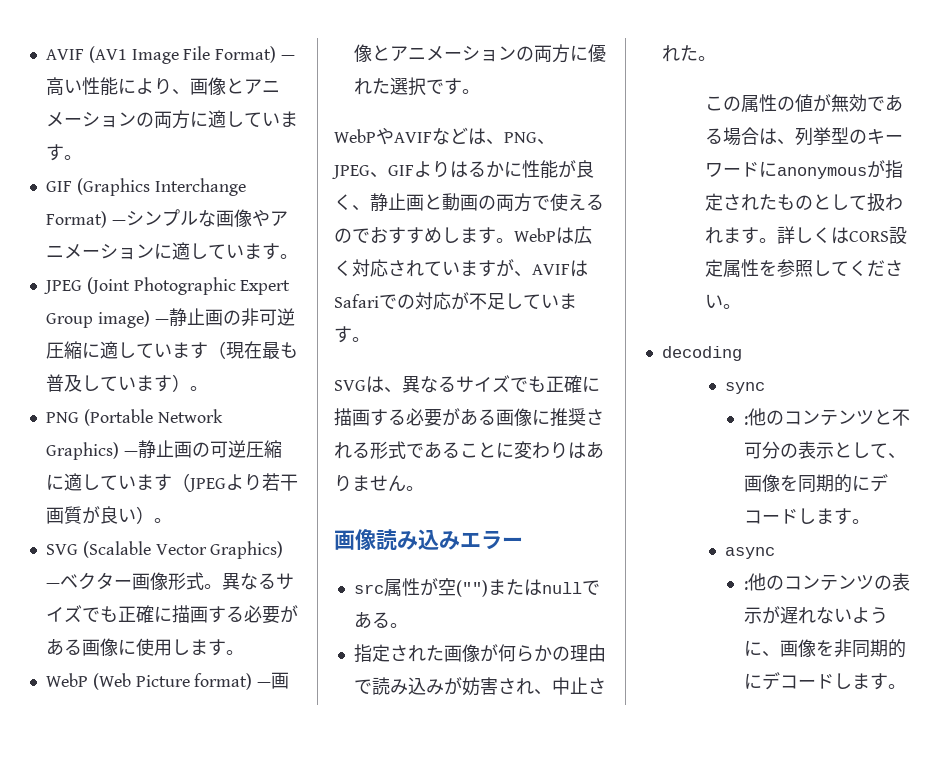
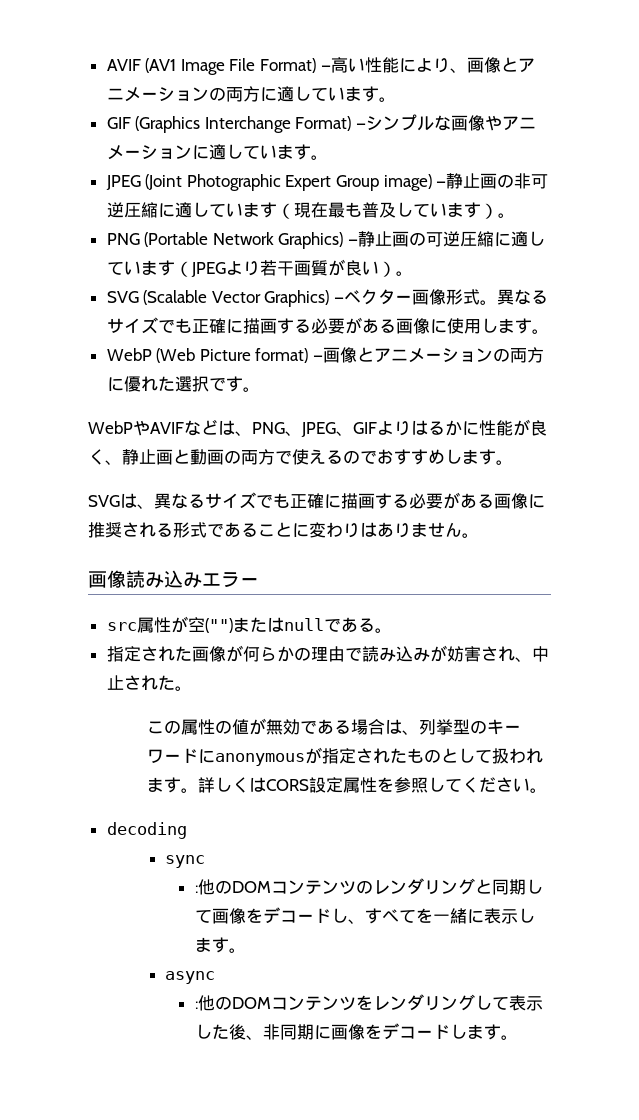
- WebPは広く対応されていますが、AVIFはSafariでの対応が不足しています。
- :他のコンテンツと不可分の表示として、画像を同期的にデコードします。
+ :他のDOMコンテンツのレンダリングと同期して画像をデコードし、すべてを一緒に表示します。
- :他のコンテンツの表示が遅れないように、画像を非同期的にデコードします。
+ :他のDOMコンテンツをレンダリングして表示した後、非同期に画像をデコードします。

